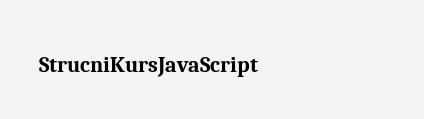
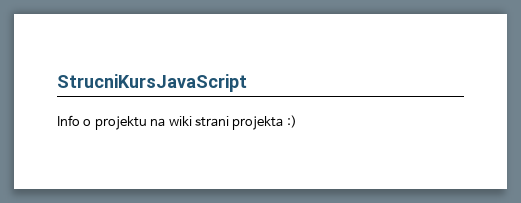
+ Info o projektu na wiki strani projekta :)

